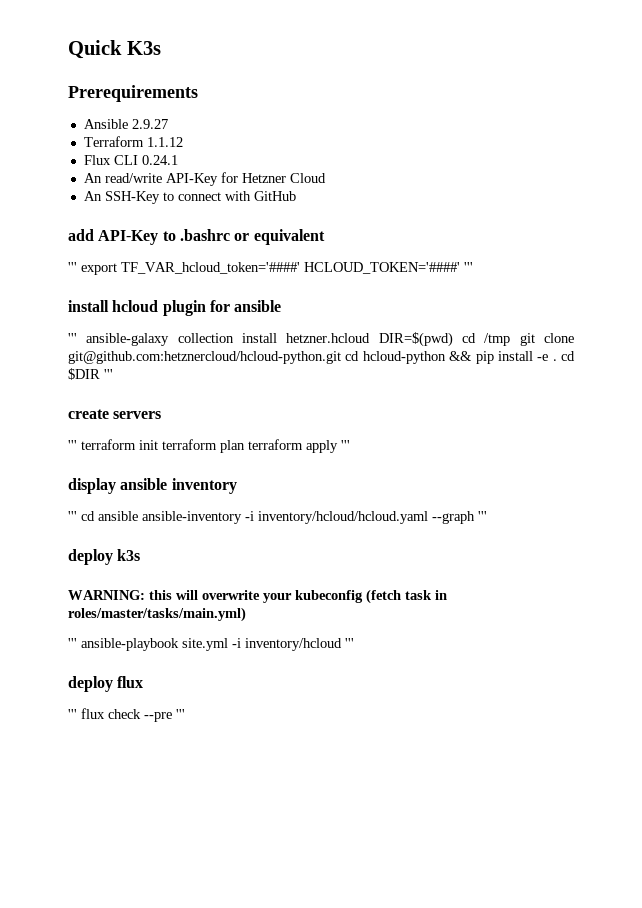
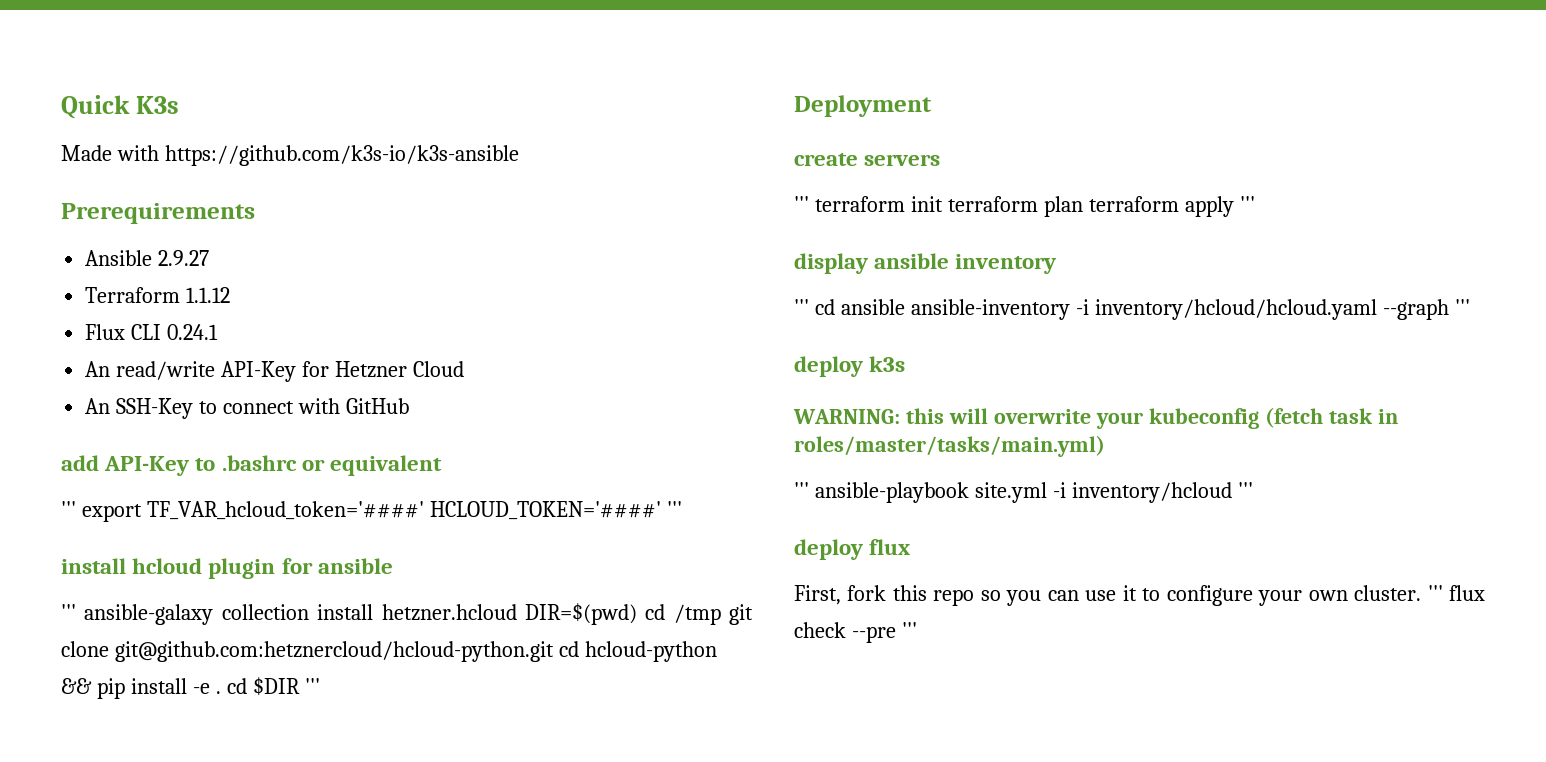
+ Made with https://github.com/k3s-io/k3s-ansible
+ Deployment
+ First, fork this repo so you can use it to configure your own cluster.

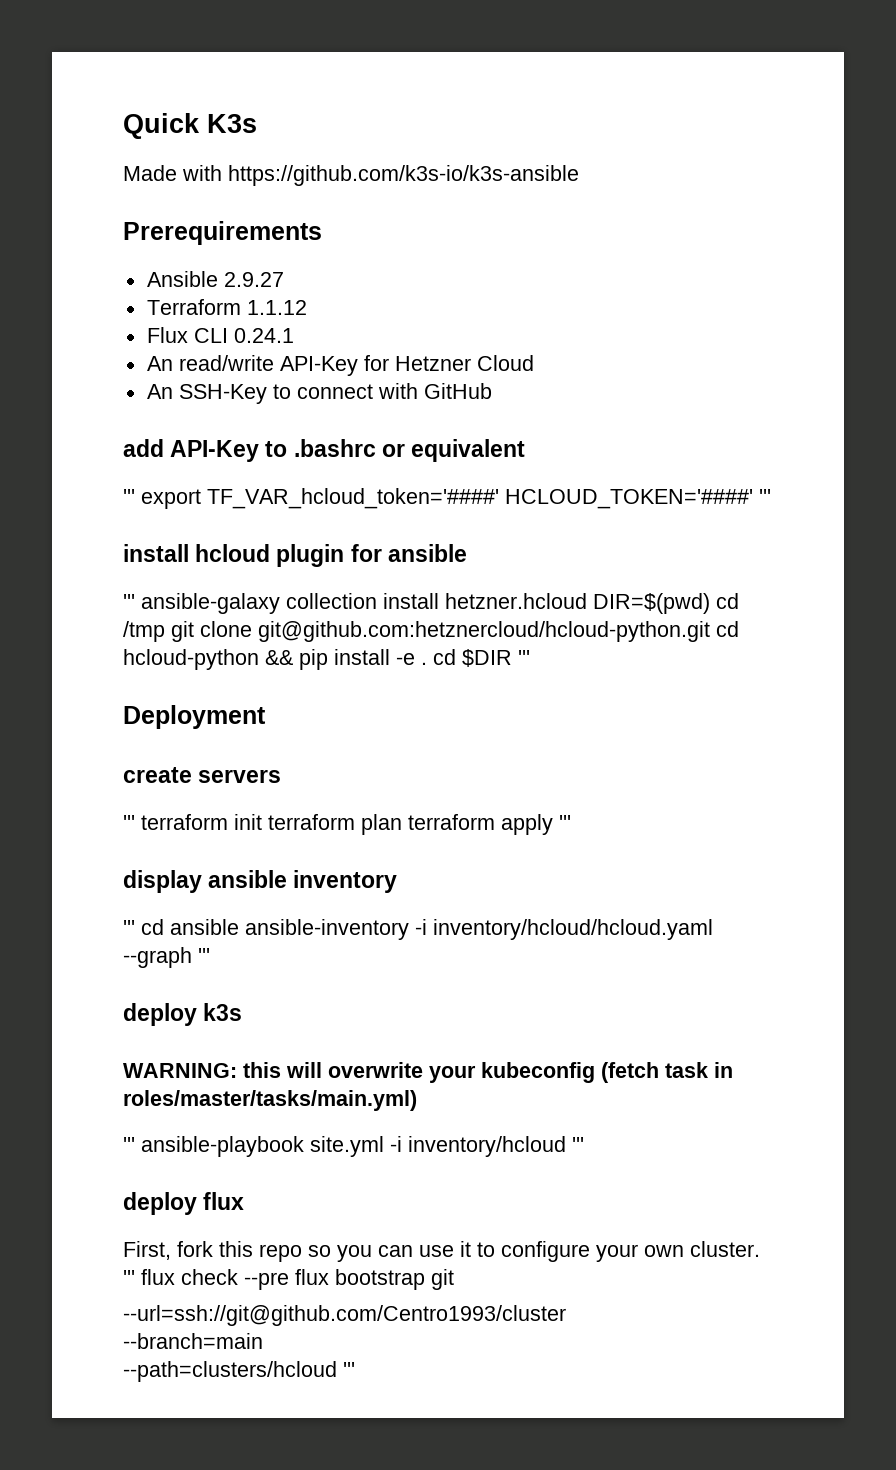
- ''' flux check --pre '''
+ ''' flux check --pre flux bootstrap git
+ --url=ssh://git@github.com/Centro1993/cluster
+ --branch=main
+ --path=clusters/hcloud '''

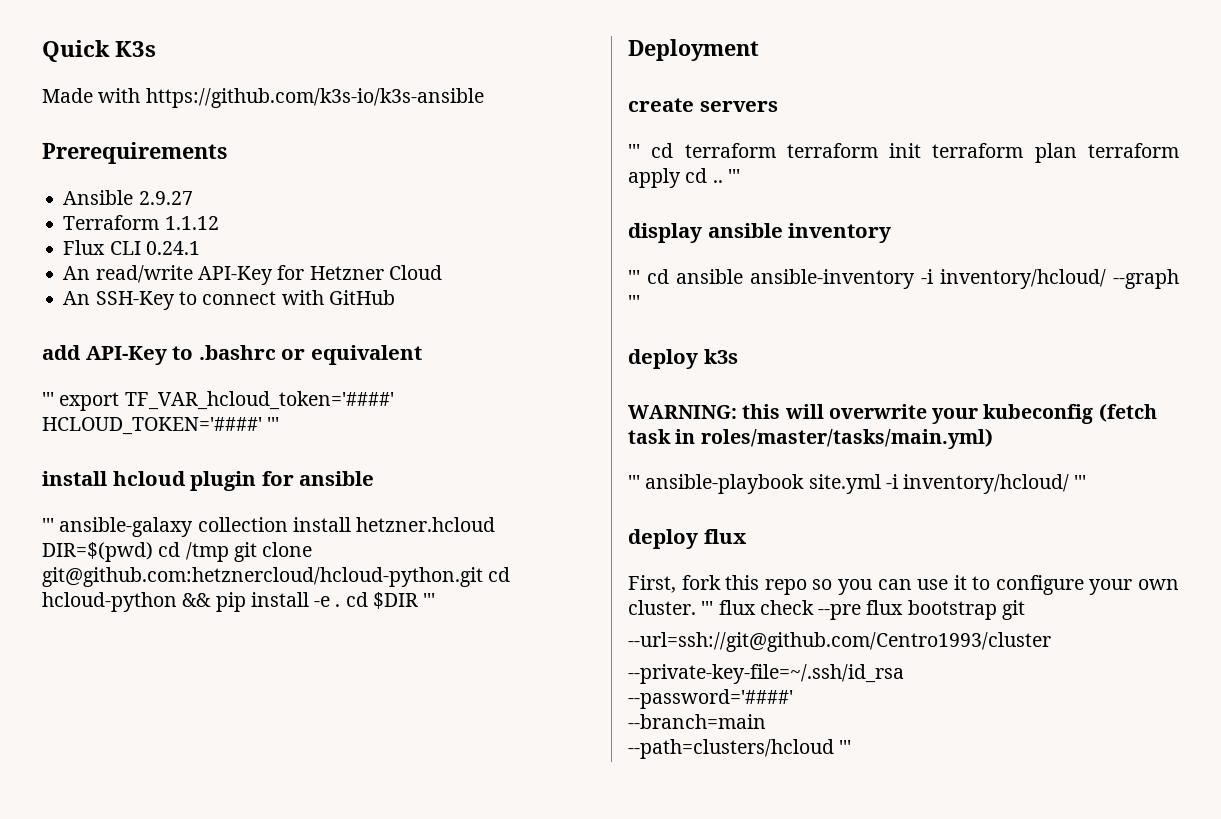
- ''' terraform init terraform plan terraform apply '''
+ ''' cd terraform terraform init terraform plan terraform apply cd .. '''
- ''' cd ansible ansible-inventory -i inventory/hcloud/hcloud.yaml --graph '''
+ ''' cd ansible ansible-inventory -i inventory/hcloud/ --graph '''
- ''' ansible-playbook site.yml -i inventory/hcloud '''
+ ''' ansible-playbook site.yml -i inventory/hcloud/ '''
+ --private-key-file=~/.ssh/id_rsa
+ --password='####'

